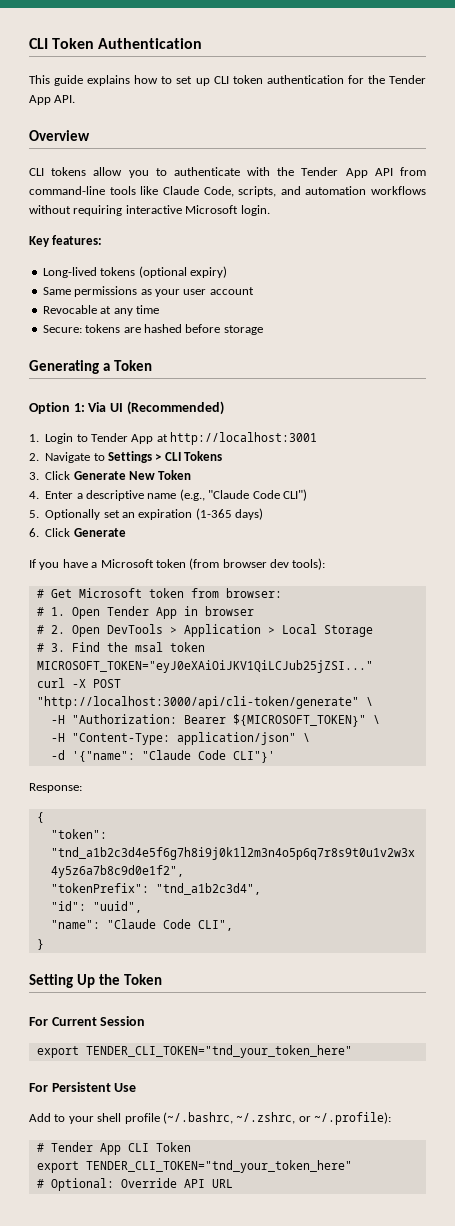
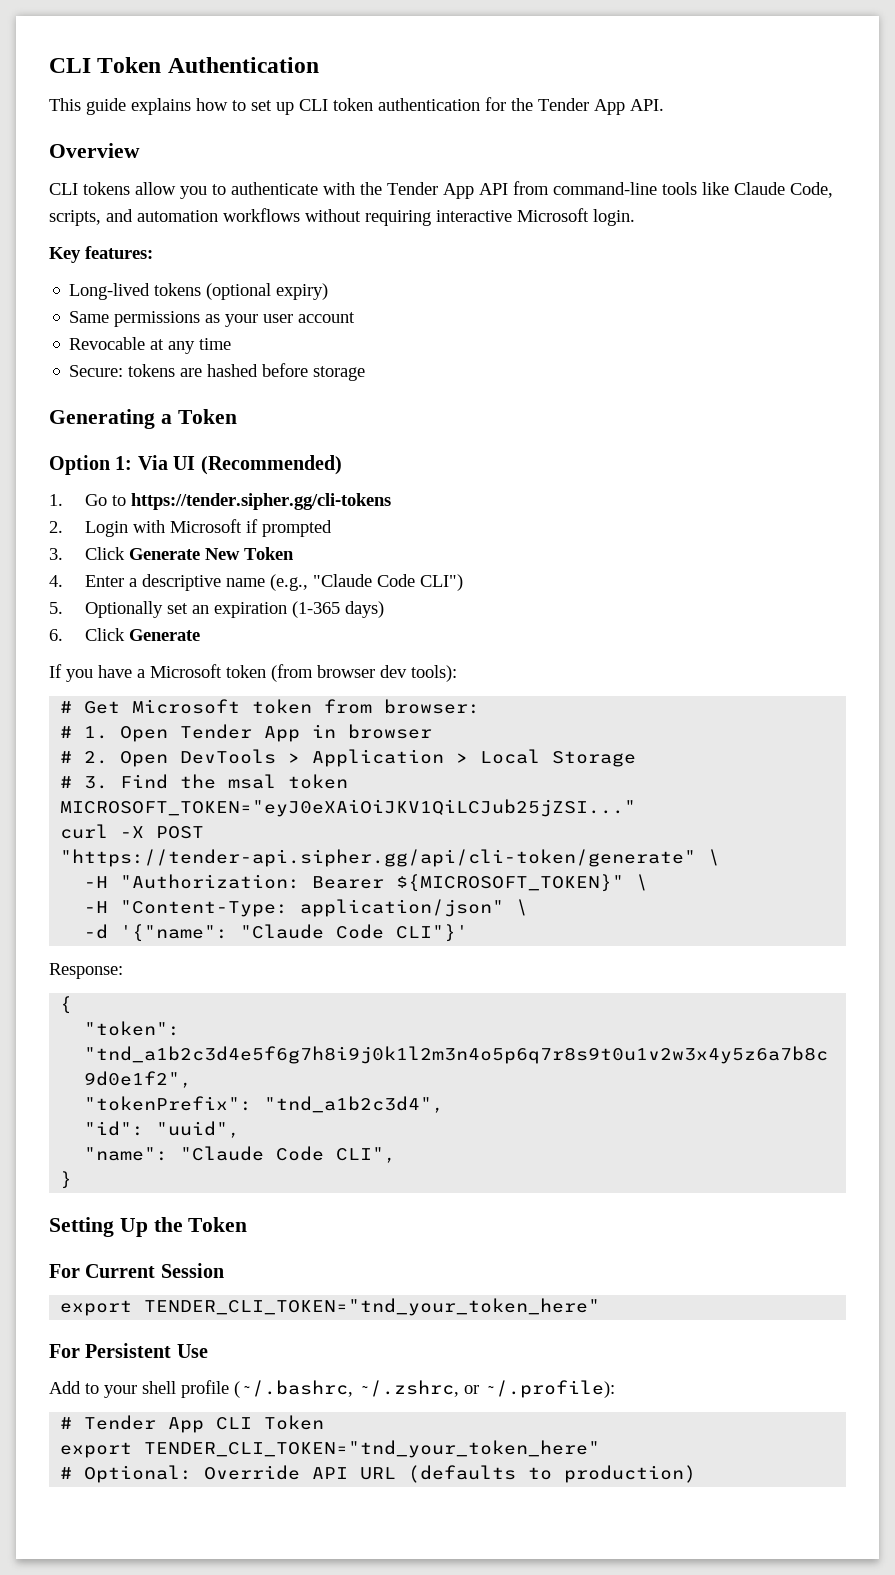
- 1. Login to Tender App at http://localhost:3001
- 2. Navigate to Settings > CLI Tokens
+ 1. Go to https://tender.sipher.gg/cli-tokens
+ 2. Login with Microsoft if prompted
- curl -X POST "http://localhost:3000/api/cli-token/generate" \
+ curl -X POST "https://tender-api.sipher.gg/api/cli-token/generate" \
- # Optional: Override API URL
+ # Optional: Override API URL (defaults to production)

